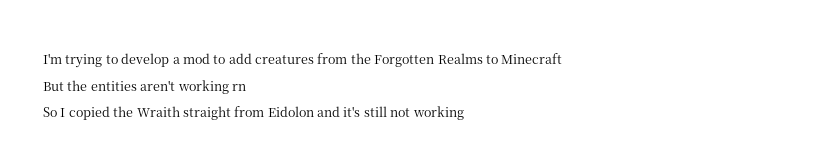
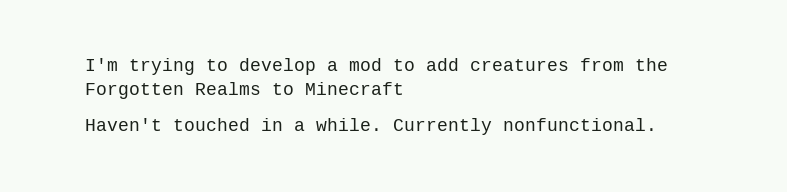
- But the entities aren't working rn
- So I copied the Wraith straight from Eidolon and it's still not working
+ Haven't touched in a while. Currently nonfunctional.

